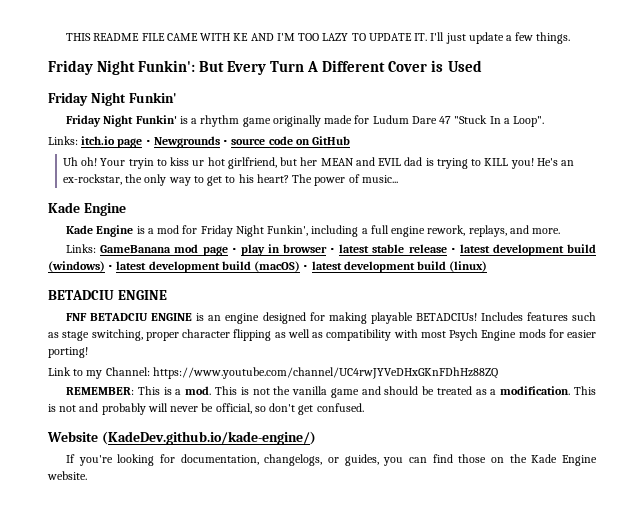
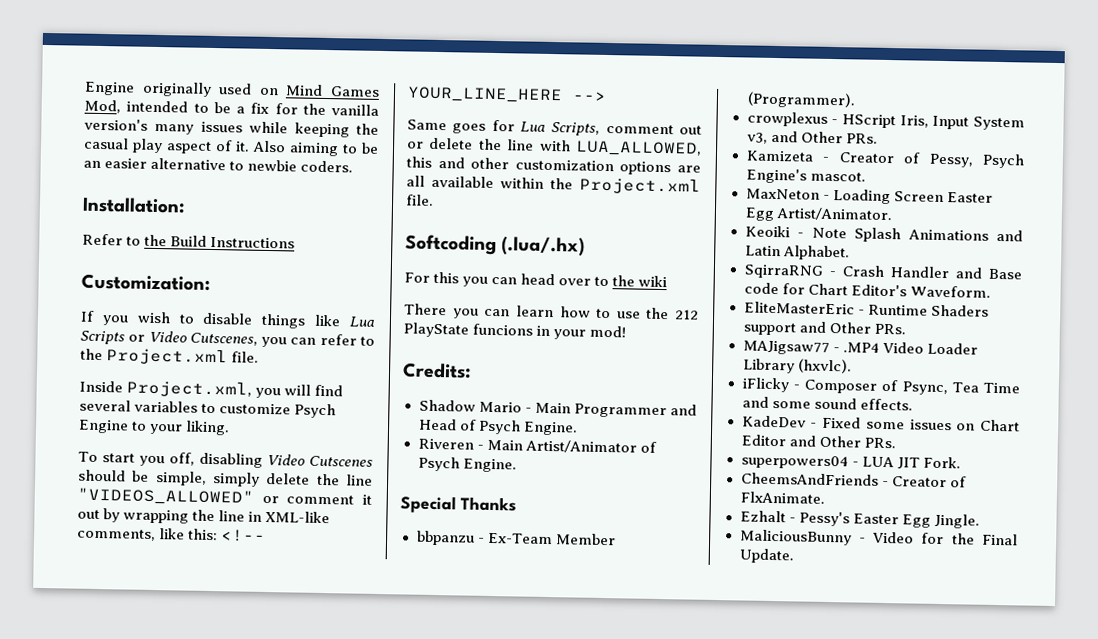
- THIS README FILE CAME WITH KE AND I'M TOO LAZY TO UPDATE IT. I'll just update a few things.
- Friday Night Funkin': But Every Turn A Different Cover is Used
- Friday Night Funkin'
- Friday Night Funkin' is a rhythm game originally made for Ludum Dare 47 "Stuck In a Loop".
- Links: itch.io page ⋅ Newgrounds ⋅ source code on GitHub
- Uh oh! Your tryin to kiss ur hot girlfriend, but her MEAN and EVIL dad is trying to KILL you! He's an ex-rockstar, the only way to get to his heart? The power of music...
- Kade Engine
- Kade Engine is a mod for Friday Night Funkin', including a full engine rework, replays, and more.
- Links: GameBanana mod page ⋅ play in browser ⋅ latest stable release ⋅ latest development build (windows) ⋅ latest development build (macOS) ⋅ latest development build (linux)
- BETADCIU ENGINE
- FNF BETADCIU ENGINE is an engine designed for making playable BETADCIUs! Includes features such as stage switching, proper character flipping as well as compatibility with most Psych Engine mods for easier porting!
- Link to my Channel: https://www.youtube.com/channel/UC4rwJYVeDHxGKnFDhHz88ZQ
- REMEMBER: This is a mod. This is not the vanilla game and should be treated as a modification. This is not and probably will never be official, so don't get confused.
- Website (KadeDev.github.io/kade-engine/)
- If you're looking for documentation, changelogs, or guides, you can find those on the Kade Engine website.
+ Engine originally used on Mind Games Mod, intended to be a fix for the vanilla version's many issues while keeping the casual play aspect of it. Also aiming to be an easier alternative to newbie coders.
+ Installation:
+ Refer to the Build Instructions
+ Customization:
+ If you wish to disable things like Lua Scripts or Video Cutscenes, you can refer to the Project.xml file.
+ Inside Project.xml, you will find several variables to customize Psych Engine to your liking.
+ To start you off, disabling Video Cutscenes should be simple, simply delete the line "VIDEOS_ALLOWED" or comment it out by wrapping the line in XML-like comments, like this: <!-- YOUR_LINE_HERE -->
+ Same goes for Lua Scripts, comment out or delete the line with LUA_ALLOWED, this and other customization options are all available within the Project.xml file.
+ Softcoding (.lua/.hx)
+ For this you can head over to the wiki
+ There you can learn how to use the 212 PlayState funcions in your mod!
+ Credits:
+ Shadow Mario - Main Programmer and Head of Psych Engine.
+ Riveren - Main Artist/Animator of Psych Engine.
+ Special Thanks
+ bbpanzu - Ex-Team Member (Programmer).
+ crowplexus - HScript Iris, Input System v3, and Other PRs.
+ Kamizeta - Creator of Pessy, Psych Engine's mascot.
+ MaxNeton - Loading Screen Easter Egg Artist/Animator.
+ Keoiki - Note Splash Animations and Latin Alphabet.
+ SqirraRNG - Crash Handler and Base code for Chart Editor's Waveform.
+ EliteMasterEric - Runtime Shaders support and Other PRs.
+ MAJigsaw77 - .MP4 Video Loader Library (hxvlc).
+ iFlicky - Composer of Psync, Tea Time and some sound effects.
+ KadeDev - Fixed some issues on Chart Editor and Other PRs.
+ superpowers04 - LUA JIT Fork.
+ CheemsAndFriends - Creator of FlxAnimate.
+ Ezhalt - Pessy's Easter Egg Jingle.
+ MaliciousBunny - Video for the Final Update.

